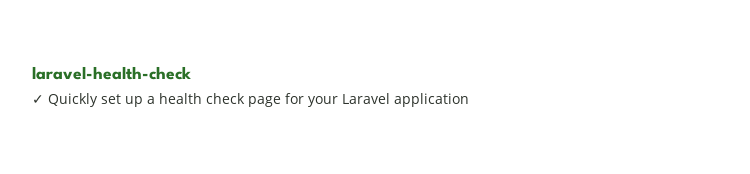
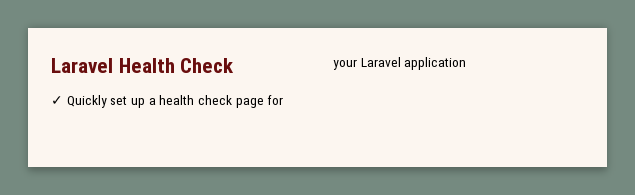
- laravel-health-check
+ Laravel Health Check

